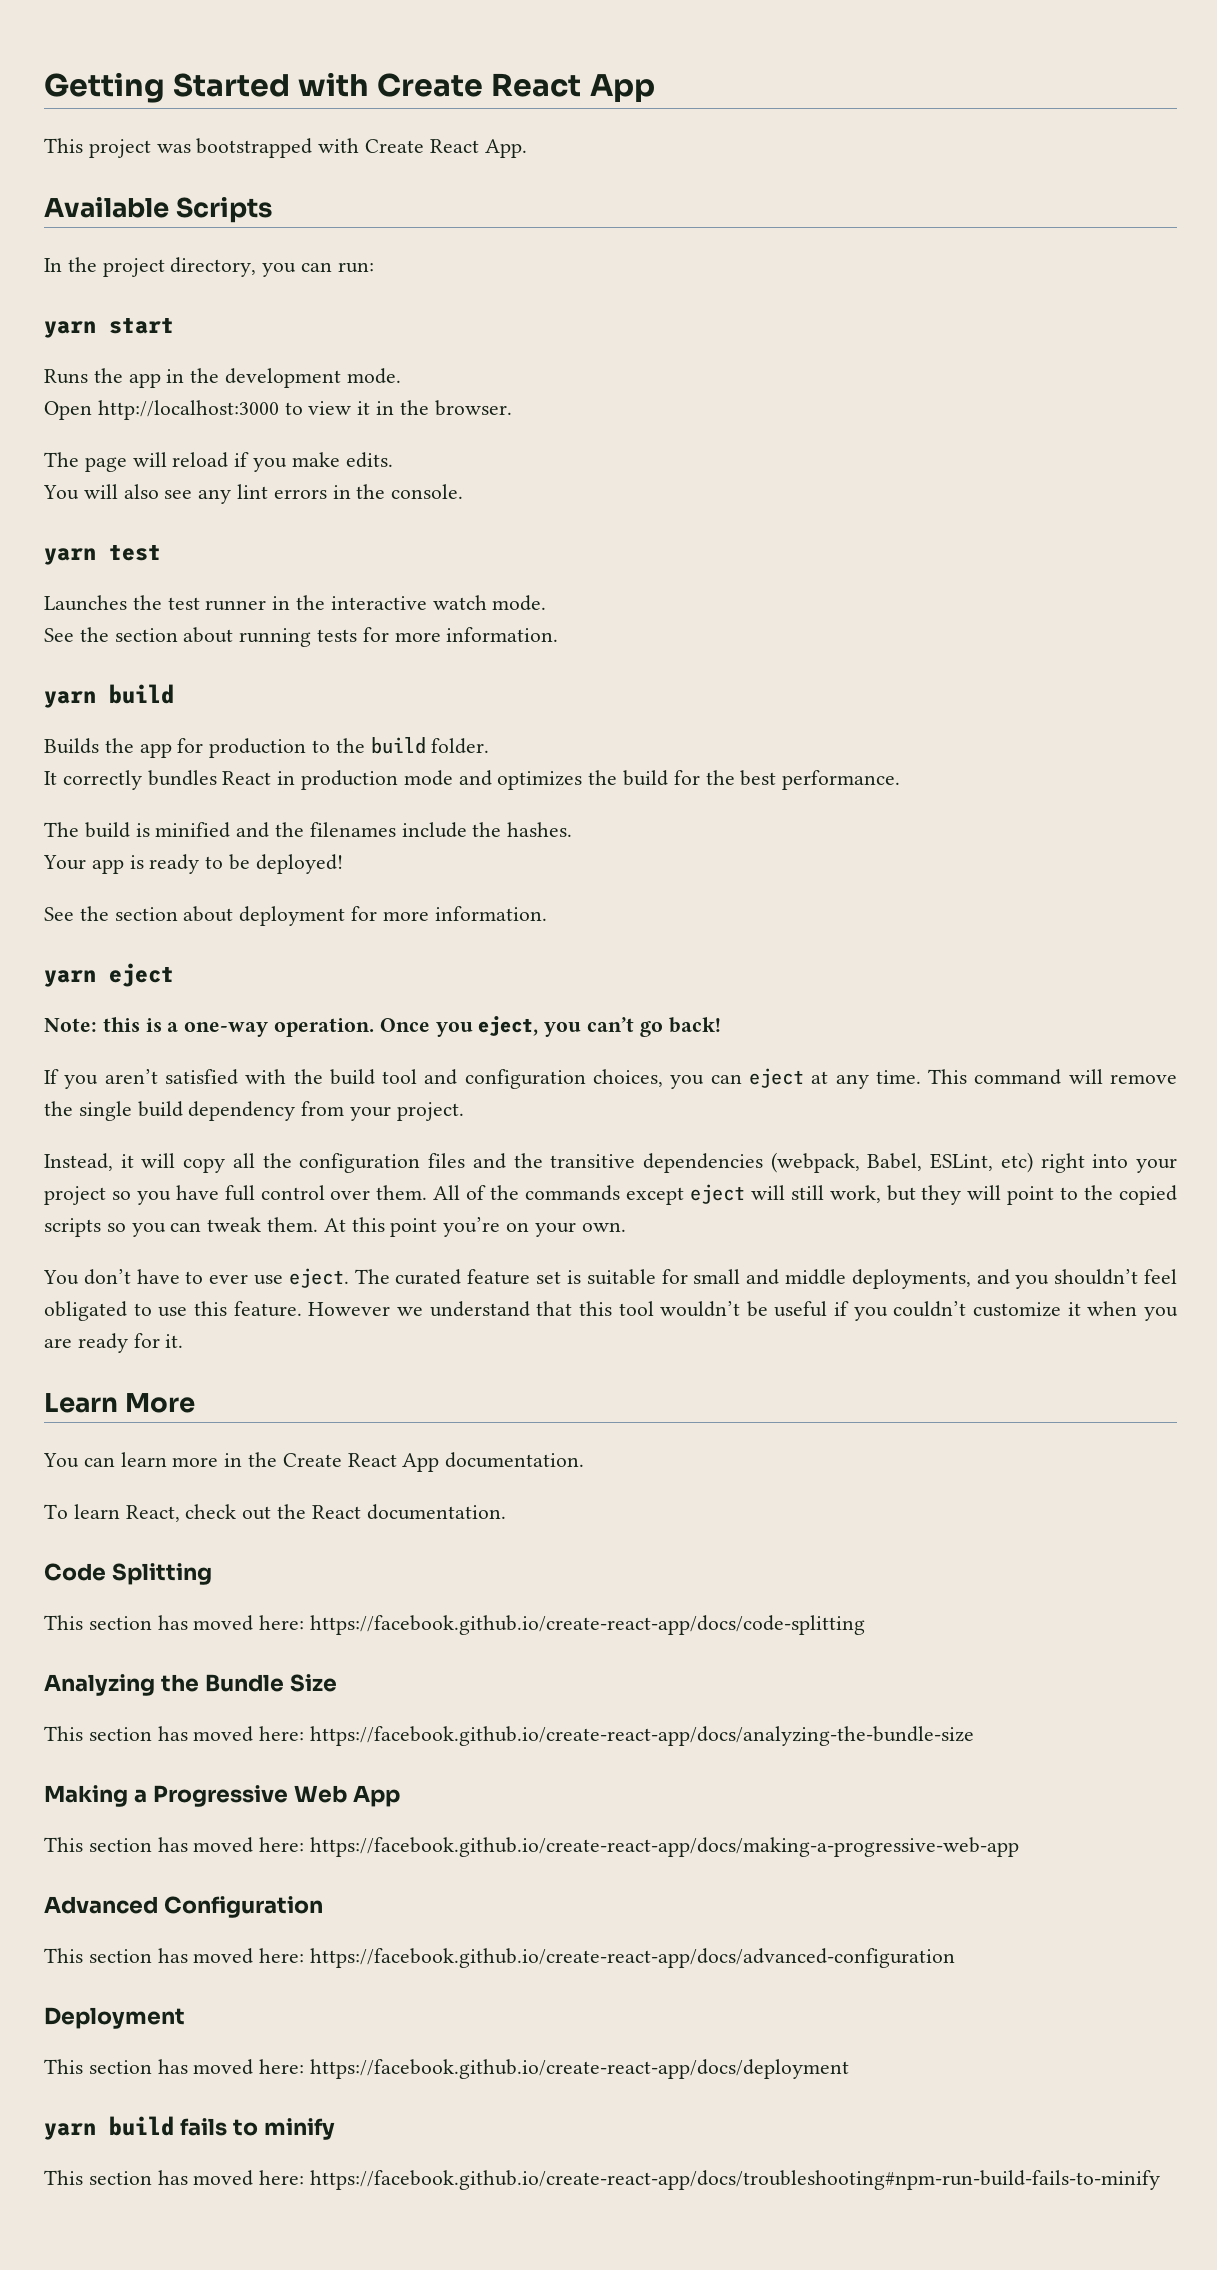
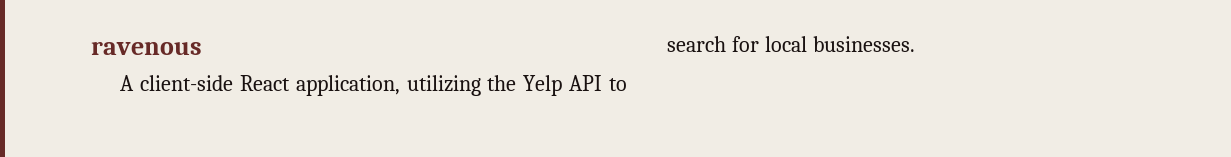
- Getting Started with Create React App
- This project was bootstrapped with Create React App.
- Available Scripts
- In the project directory, you can run:
- yarn start
- Runs the app in the development mode.
- Open http://localhost:3000 to view it in the browser.
- The page will reload if you make edits.
- You will also see any lint errors in the console.
- yarn test
- Launches the test runner in the interactive watch mode.
- See the section about running tests for more information.
- yarn build
- Builds the app for production to the build folder.
- It correctly bundles React in production mode and optimizes the build for the best performance.
- The build is minified and the filenames include the hashes.
- Your app is ready to be deployed!
- See the section about deployment for more information.
- yarn eject
- Note: this is a one-way operation. Once you eject, you can’t go back!
- If you aren’t satisfied with the build tool and configuration choices, you can eject at any time. This command will remove the single build dependency from your project.
- Instead, it will copy all the configuration files and the transitive dependencies (webpack, Babel, ESLint, etc) right into your project so you have full control over them. All of the commands except eject will still work, but they will point to the copied scripts so you can tweak them. At this point you’re on your own.
- You don’t have to ever use eject. The curated feature set is suitable for small and middle deployments, and you shouldn’t feel obligated to use this feature. However we understand that this tool wouldn’t be useful if you couldn’t customize it when you are ready for it.
- Learn More
- You can learn more in the Create React App documentation.
- To learn React, check out the React documentation.
- Code Splitting
- This section has moved here: https://facebook.github.io/create-react-app/docs/code-splitting
- Analyzing the Bundle Size
- This section has moved here: https://facebook.github.io/create-react-app/docs/analyzing-the-bundle-size
- Making a Progressive Web App
- This section has moved here: https://facebook.github.io/create-react-app/docs/making-a-progressive-web-app
- Advanced Configuration
- This section has moved here: https://facebook.github.io/create-react-app/docs/advanced-configuration
- Deployment
- This section has moved here: https://facebook.github.io/create-react-app/docs/deployment
- yarn build fails to minify
- This section has moved here: https://facebook.github.io/create-react-app/docs/troubleshooting#npm-run-build-fails-to-minify
+ ravenous
+ A client-side React application, utilizing the Yelp API to search for local businesses.

